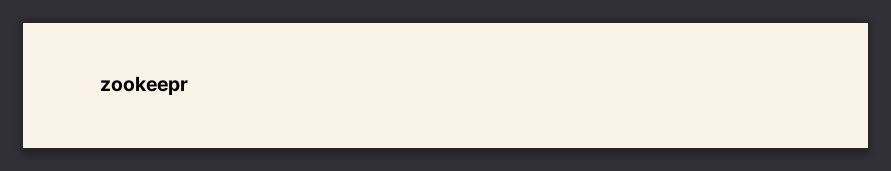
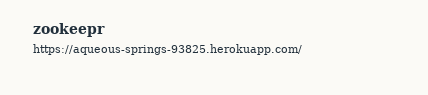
+ https://aqueous-springs-93825.herokuapp.com/

